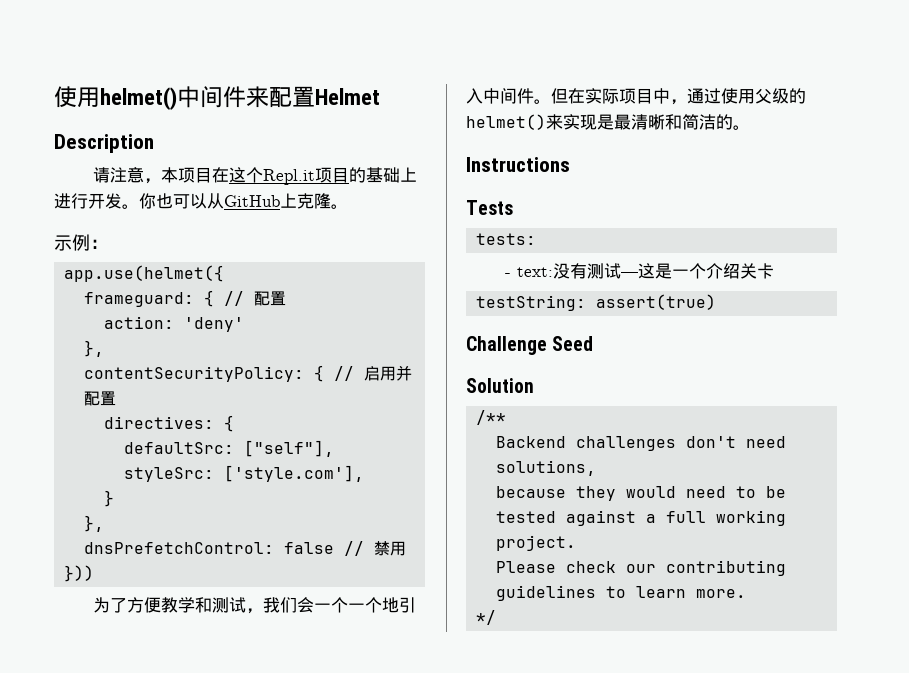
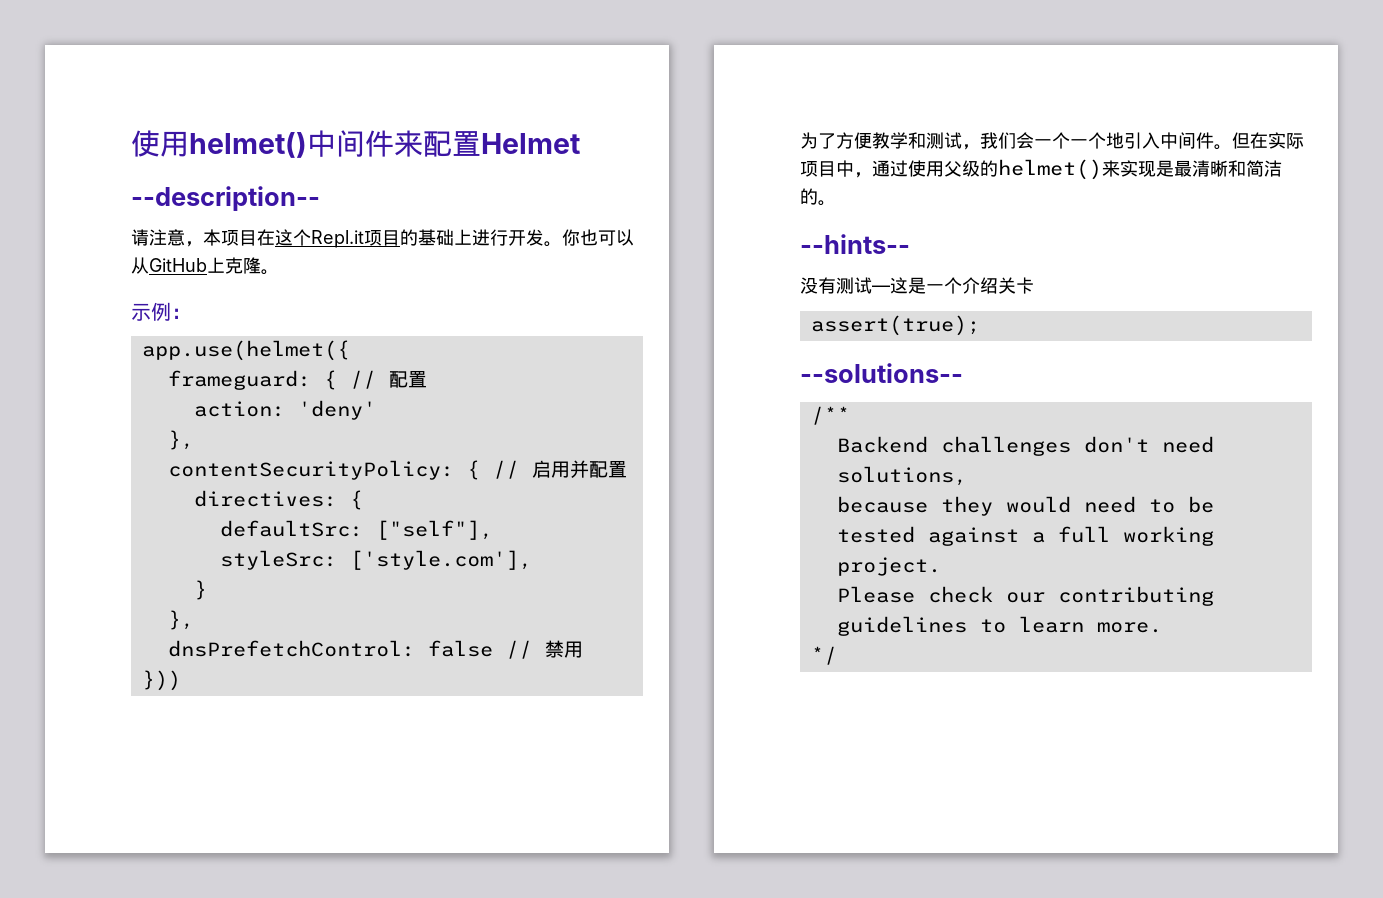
- Description
+ --description--
- Instructions
- Tests
- tests:
- - text:没有测试—这是一个介绍关卡
+ --hints--
+ 没有测试—这是一个介绍关卡
- testString: assert(true)
- Challenge Seed
- Solution
+ assert(true);
+ --solutions--

